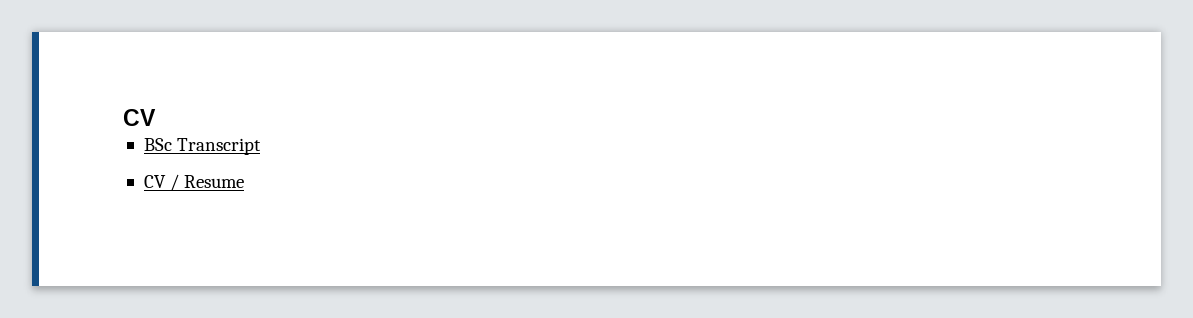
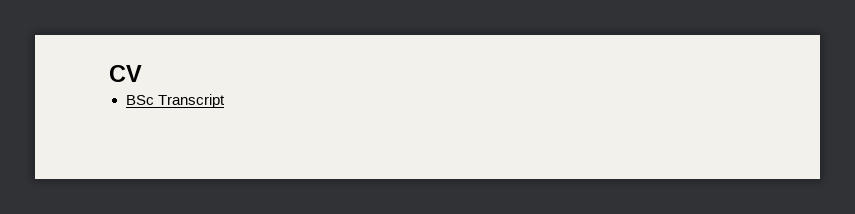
- CV / Resume

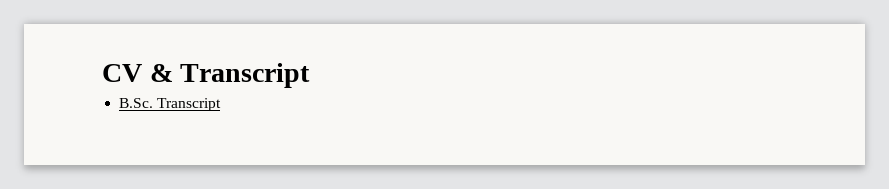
- CV
- BSc Transcript
+ CV & Transcript
+ B.Sc. Transcript

